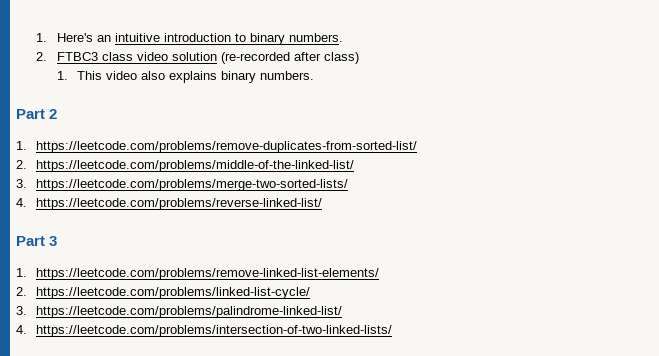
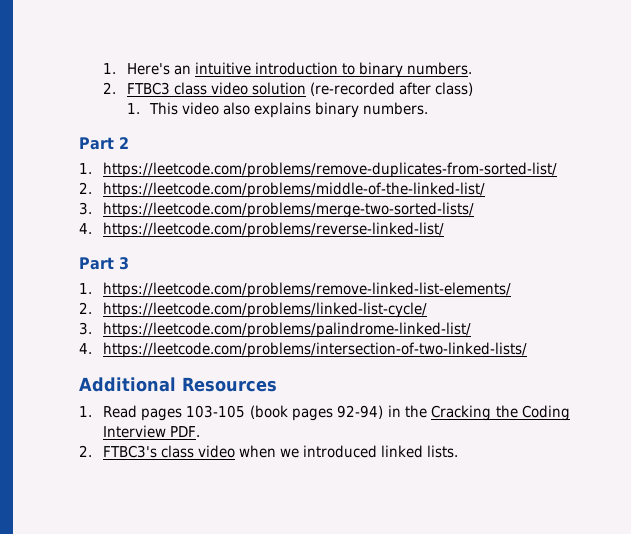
+ Additional Resources
+ 1. Read pages 103-105 (book pages 92-94) in the Cracking the Coding Interview PDF.
+ 2. FTBC3's class video when we introduced linked lists.

